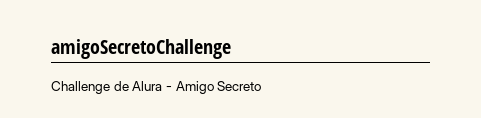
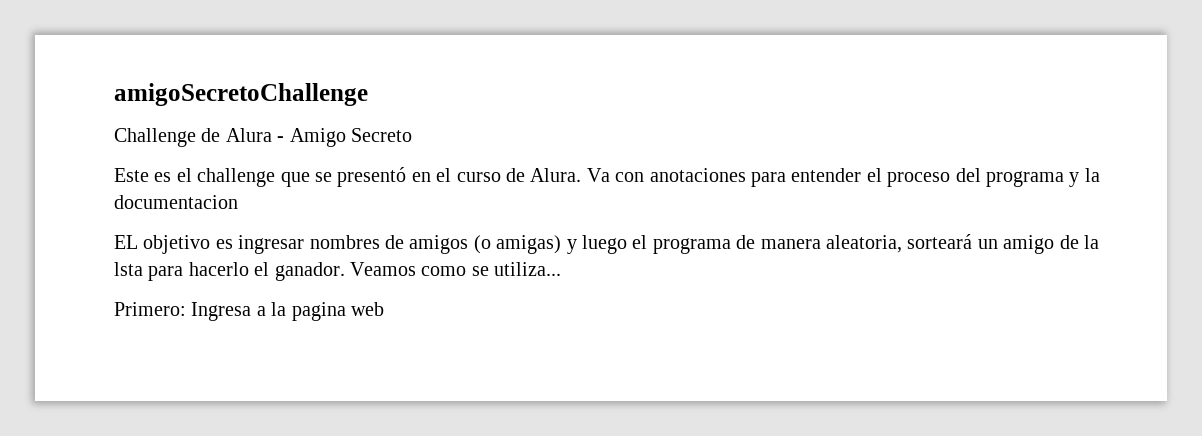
+ Este es el challenge que se presentó en el curso de Alura. Va con anotaciones para entender el proceso del programa y la documentacion
+ EL objetivo es ingresar nombres de amigos (o amigas) y luego el programa de manera aleatoria, sorteará un amigo de la lsta para hacerlo el ganador. Veamos como se utiliza...
+ Primero: Ingresa a la pagina web

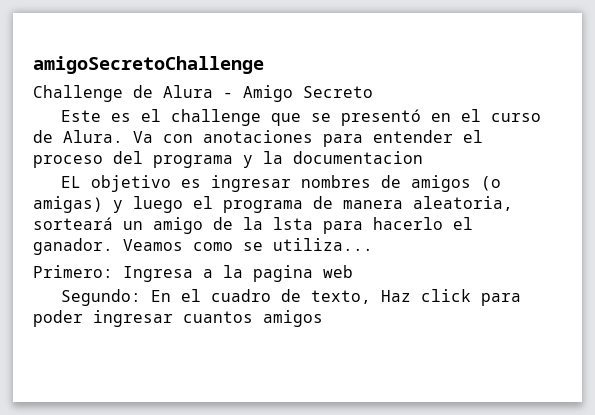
+ Segundo: En el cuadro de texto, Haz click para poder ingresar cuantos amigos

